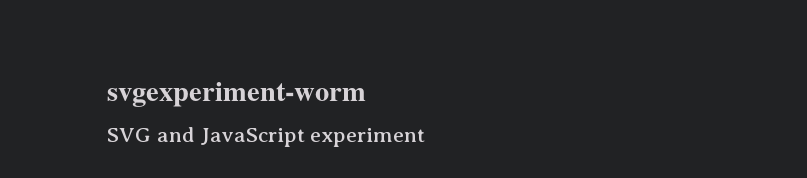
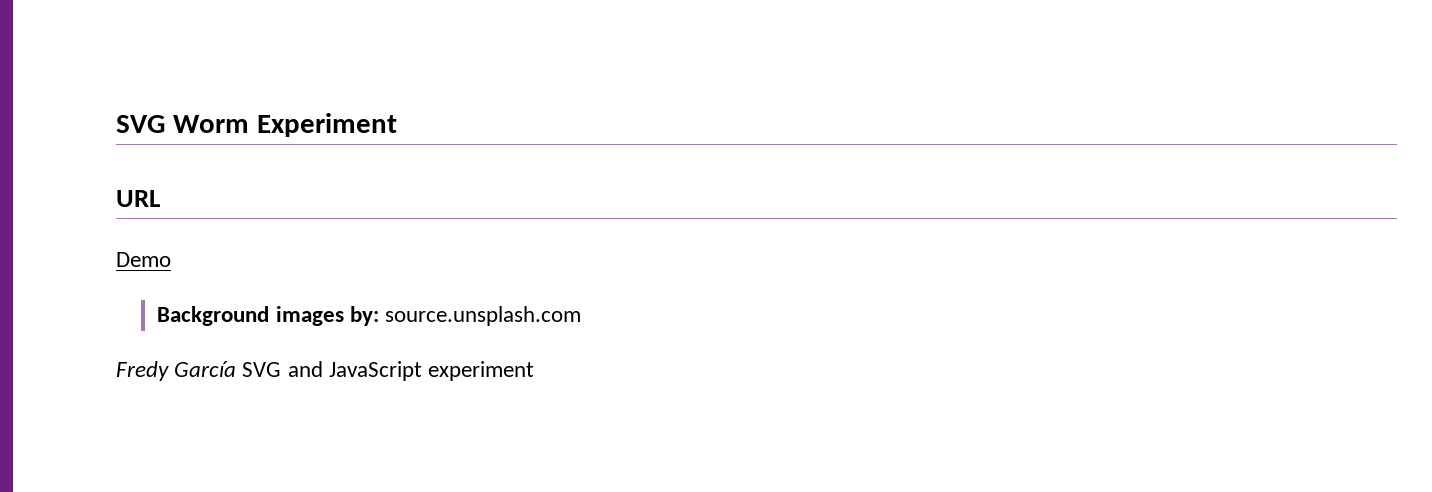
- svgexperiment-worm
- SVG and JavaScript experiment
+ SVG Worm Experiment
+ URL
+ Demo
+ Background images by: source.unsplash.com
+ Fredy García SVG and JavaScript experiment

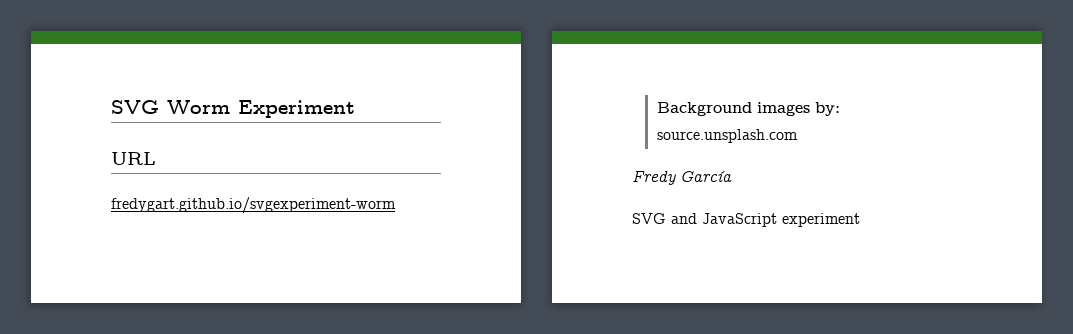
- Demo
+ fredygart.github.io/svgexperiment-worm
- Fredy García SVG and JavaScript experiment
+ Fredy García
+ SVG and JavaScript experiment

